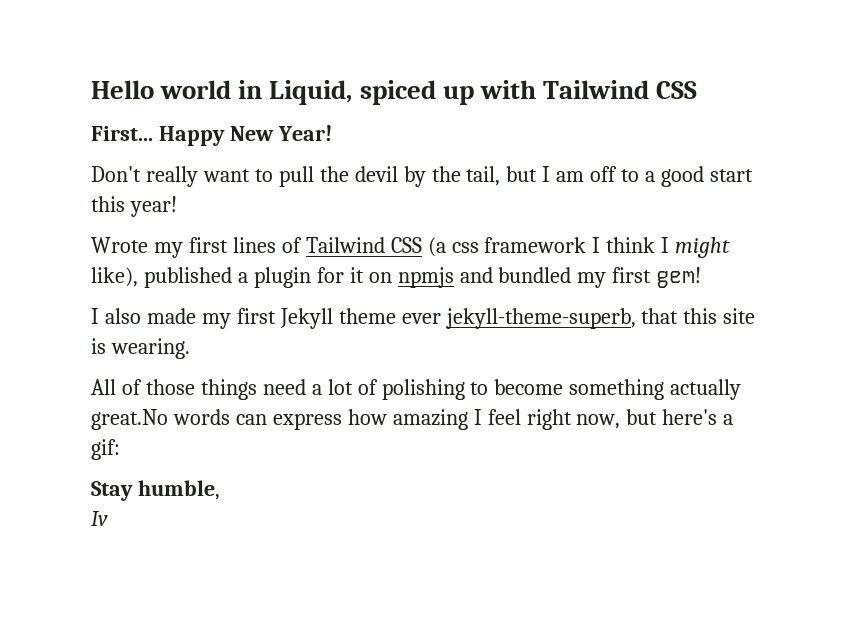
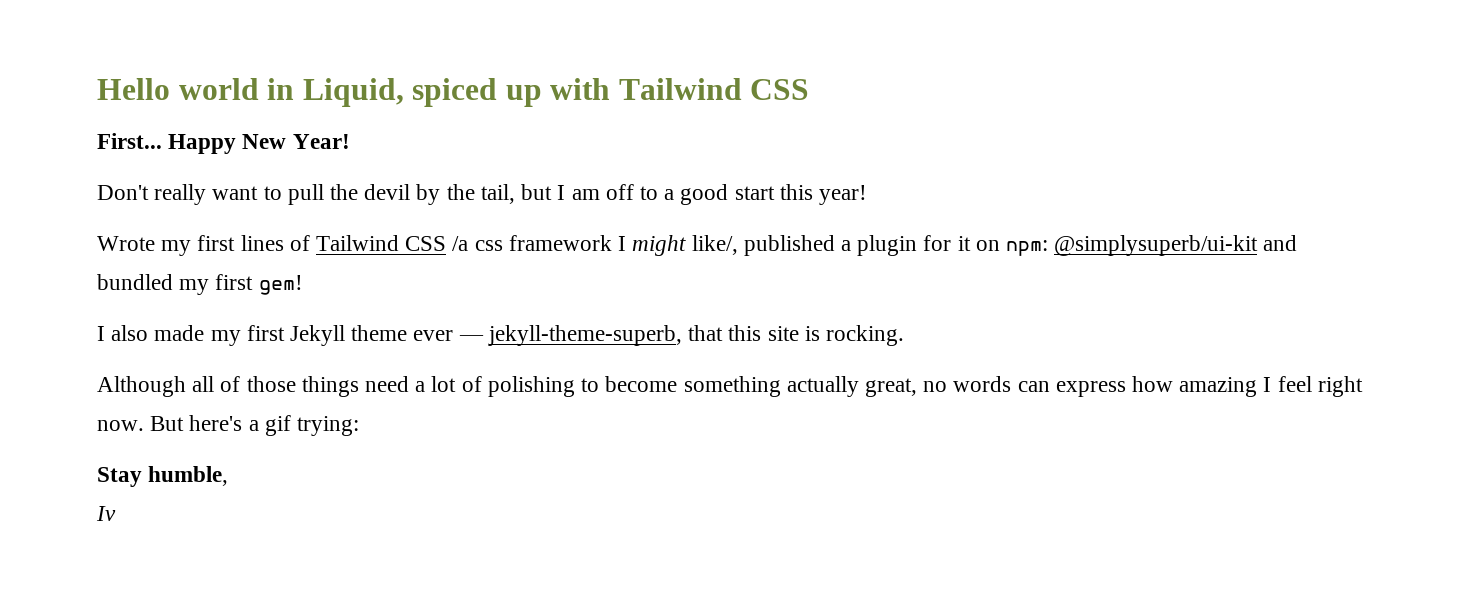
- Wrote my first lines of Tailwind CSS (a css framework I think I might like), published a plugin for it on npmjs and bundled my first gem!
+ Wrote my first lines of Tailwind CSS /a css framework I might like/, published a plugin for it on npm: @simplysuperb/ui-kit and bundled my first gem!
- I also made my first Jekyll theme ever jekyll-theme-superb, that this site is wearing.
- All of those things need a lot of polishing to become something actually great.No words can express how amazing I feel right now, but here's a gif:
+ I also made my first Jekyll theme ever — jekyll-theme-superb, that this site is rocking.
+ Although all of those things need a lot of polishing to become something actually great, no words can express how amazing I feel right now. But here's a gif trying:

